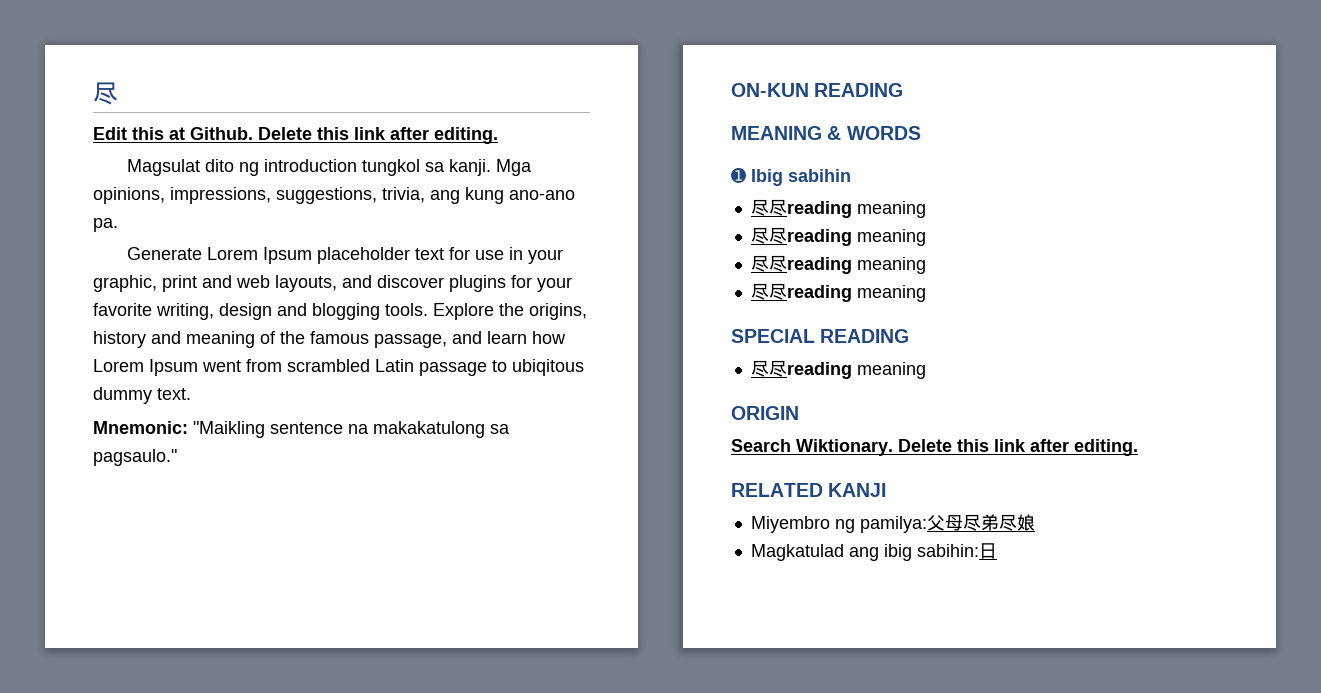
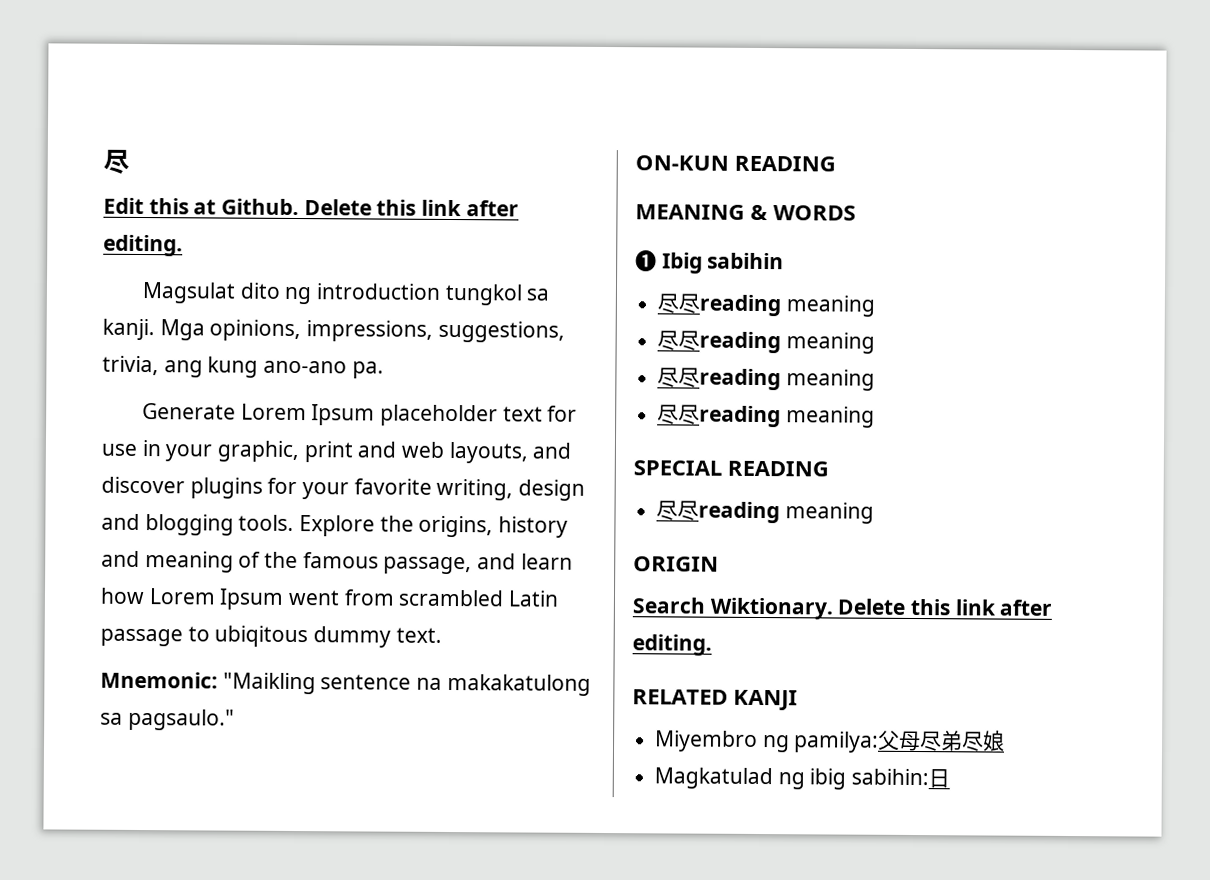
- Magkatulad ang ibig sabihin:日
+ Magkatulad ng ibig sabihin:日

